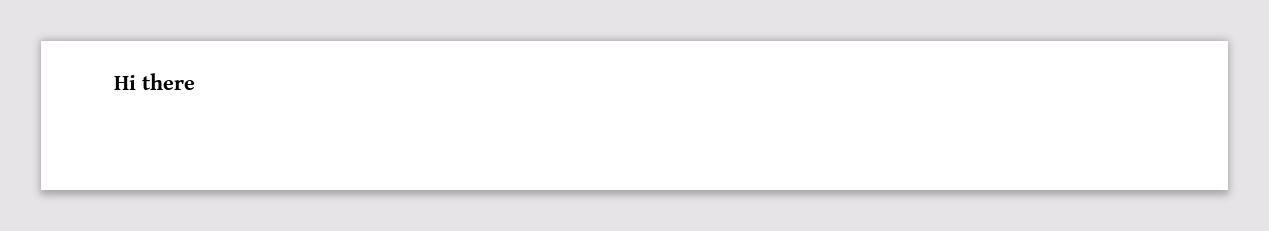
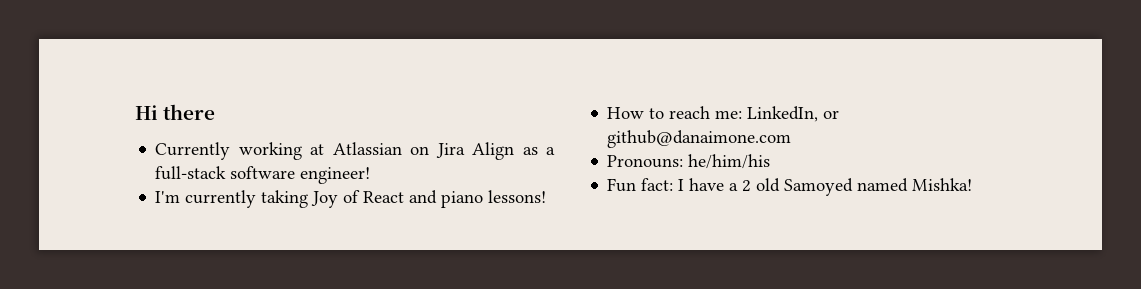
+ Currently working at Atlassian on Jira Align as a full-stack software engineer!
+ I'm currently taking Joy of React and piano lessons!
+ How to reach me: LinkedIn, or github@danaimone.com
+ Pronouns: he/him/his
+ Fun fact: I have a 2 old Samoyed named Mishka!

